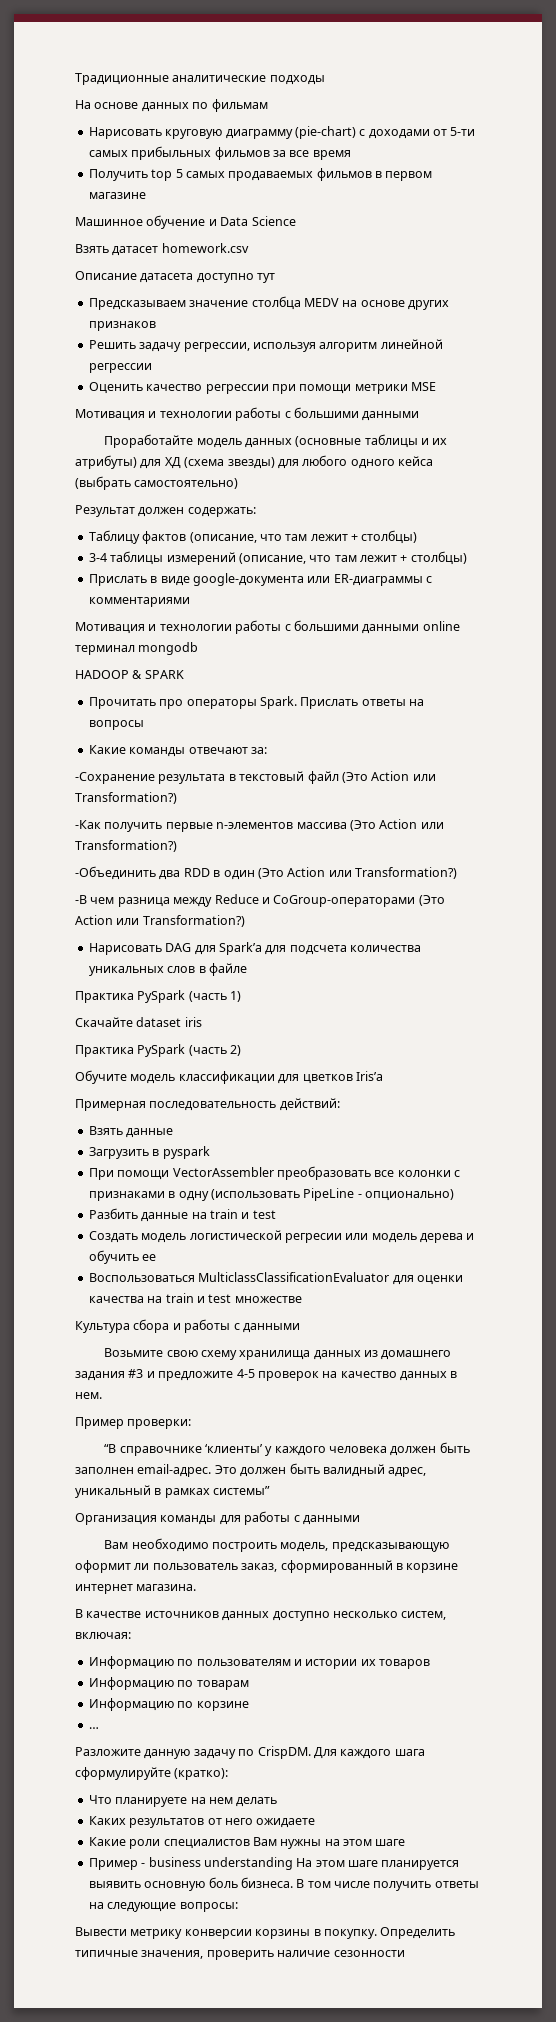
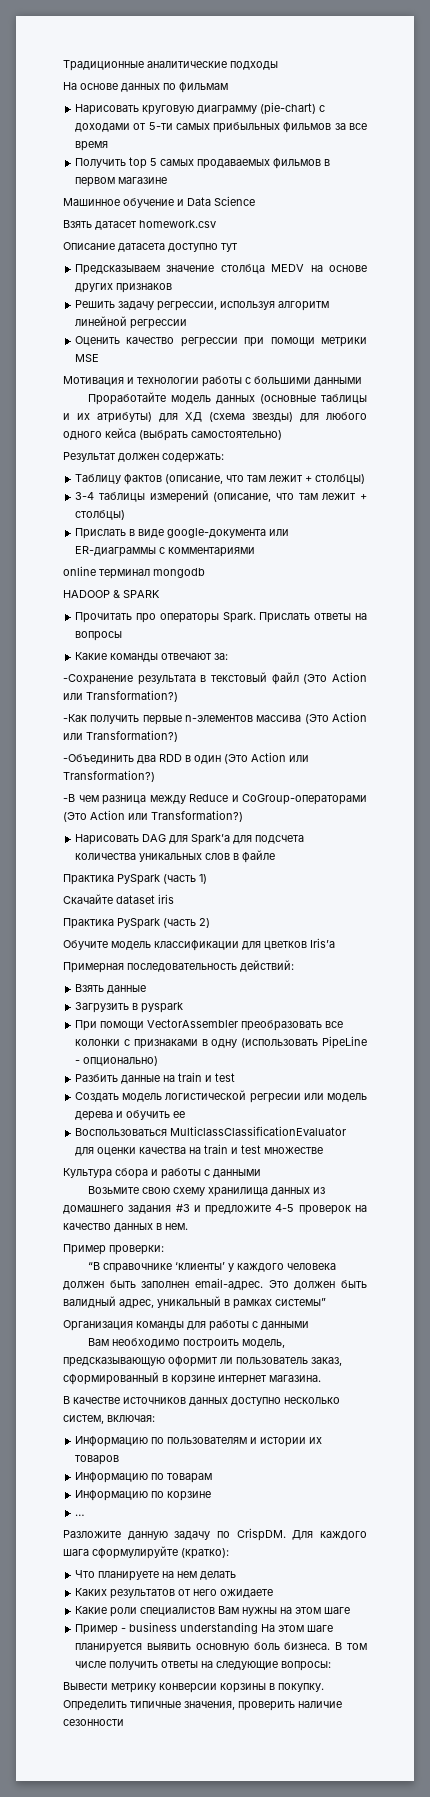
- Мотивация и технологии работы с большими данными online терминал mongodb
+ online терминал mongodb

